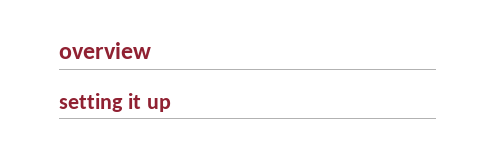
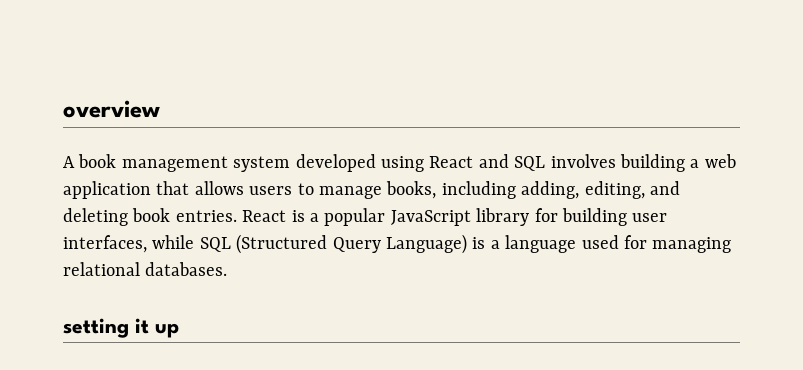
+ A book management system developed using React and SQL involves building a web application that allows users to manage books, including adding, editing, and deleting book entries. React is a popular JavaScript library for building user interfaces, while SQL (Structured Query Language) is a language used for managing relational databases.

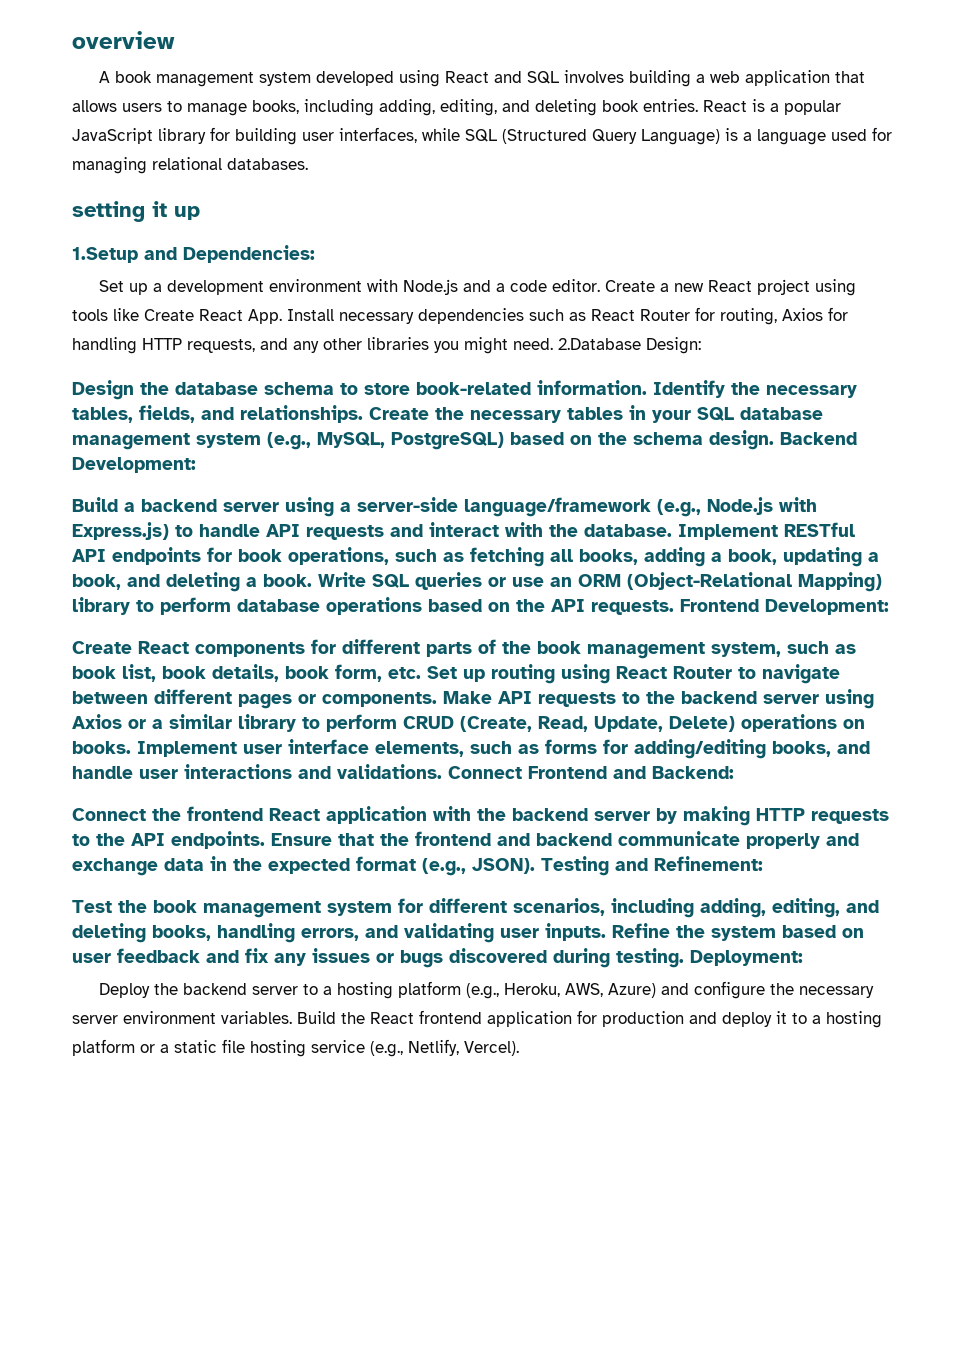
+ 1.Setup and Dependencies:
+ Set up a development environment with Node.js and a code editor. Create a new React project using tools like Create React App. Install necessary dependencies such as React Router for routing, Axios for handling HTTP requests, and any other libraries you might need. 2.Database Design:
+ Design the database schema to store book-related information. Identify the necessary tables, fields, and relationships. Create the necessary tables in your SQL database management system (e.g., MySQL, PostgreSQL) based on the schema design. Backend Development:
+ Build a backend server using a server-side language/framework (e.g., Node.js with Express.js) to handle API requests and interact with the database. Implement RESTful API endpoints for book operations, such as fetching all books, adding a book, updating a book, and deleting a book. Write SQL queries or use an ORM (Object-Relational Mapping) library to perform database operations based on the API requests. Frontend Development:
+ Create React components for different parts of the book management system, such as book list, book details, book form, etc. Set up routing using React Router to navigate between different pages or components. Make API requests to the backend server using Axios or a similar library to perform CRUD (Create, Read, Update, Delete) operations on books. Implement user interface elements, such as forms for adding/editing books, and handle user interactions and validations. Connect Frontend and Backend:
+ Connect the frontend React application with the backend server by making HTTP requests to the API endpoints. Ensure that the frontend and backend communicate properly and exchange data in the expected format (e.g., JSON). Testing and Refinement:
+ Test the book management system for different scenarios, including adding, editing, and deleting books, handling errors, and validating user inputs. Refine the system based on user feedback and fix any issues or bugs discovered during testing. Deployment:
+ Deploy the backend server to a hosting platform (e.g., Heroku, AWS, Azure) and configure the necessary server environment variables. Build the React frontend application for production and deploy it to a hosting platform or a static file hosting service (e.g., Netlify, Vercel).

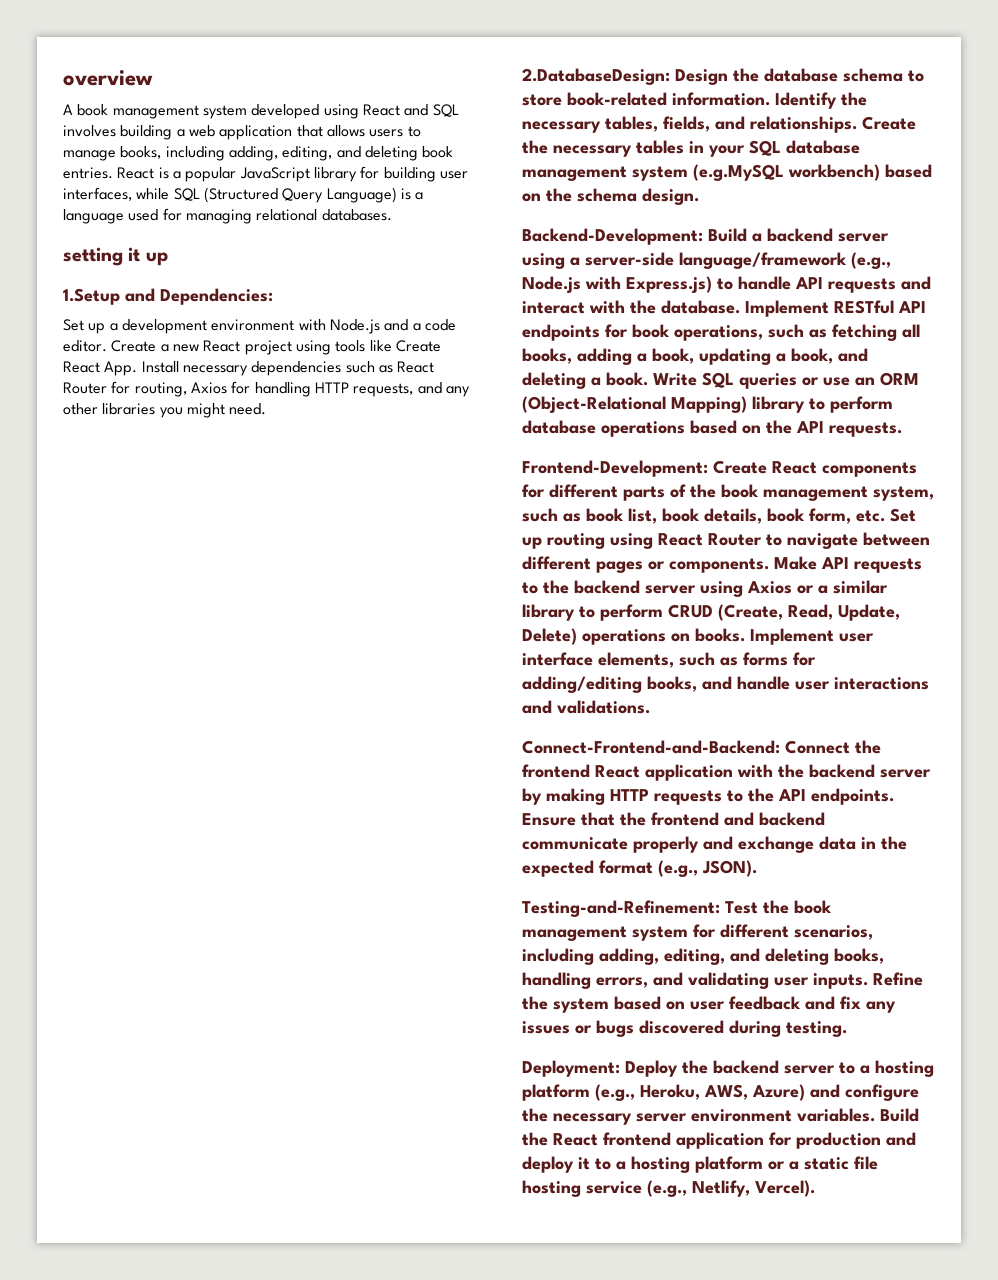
- Create a new React project using tools like Create React App. Install necessary dependencies such as React Router for routing, Axios for handling HTTP requests, and any other libraries you might need. 2.Database Design:
- Design the database schema to store book-related information.
+ Create a new React project using tools like Create React App. Install necessary dependencies such as React Router for routing, Axios for handling HTTP requests, and any other libraries you might need.
+ 2.DatabaseDesign: Design the database schema to store book-related information.
- Create the necessary tables in your SQL database management system (e.g., MySQL, PostgreSQL) based on the schema design. Backend Development:
- Build a backend server using a server-side language/framework (e.g., Node.js with Express.js) to handle API requests and interact with the database.
+ Create the necessary tables in your SQL database management system (e.g.MySQL workbench) based on the schema design.
+ Backend-Development: Build a backend server using a server-side language/framework (e.g., Node.js with Express.js) to handle API requests and interact with the database.
- Write SQL queries or use an ORM (Object-Relational Mapping) library to perform database operations based on the API requests. Frontend Development:
- Create React components for different parts of the book management system, such as book list, book details, book form, etc. Set up routing using React Router to navigate between different pages or components.
+ Write SQL queries or use an ORM (Object-Relational Mapping) library to perform database operations based on the API requests.
+ Frontend-Development: Create React components for different parts of the book management system, such as book list, book details, book form, etc. Set up routing using React Router to navigate between different pages or components.
- Implement user interface elements, such as forms for adding/editing books, and handle user interactions and validations. Connect Frontend and Backend:
- Connect the frontend React application with the backend server by making HTTP requests to the API endpoints.
+ Implement user interface elements, such as forms for adding/editing books, and handle user interactions and validations.
+ Connect-Frontend-and-Backend: Connect the frontend React application with the backend server by making HTTP requests to the API endpoints.
- Ensure that the frontend and backend communicate properly and exchange data in the expected format (e.g., JSON). Testing and Refinement:
- Test the book management system for different scenarios, including adding, editing, and deleting books, handling errors, and validating user inputs.
+ Ensure that the frontend and backend communicate properly and exchange data in the expected format (e.g., JSON).
+ Testing-and-Refinement: Test the book management system for different scenarios, including adding, editing, and deleting books, handling errors, and validating user inputs.
- Refine the system based on user feedback and fix any issues or bugs discovered during testing. Deployment:
- Deploy the backend server to a hosting platform (e.g., Heroku, AWS, Azure) and configure the necessary server environment variables.
+ Refine the system based on user feedback and fix any issues or bugs discovered during testing.
+ Deployment: Deploy the backend server to a hosting platform (e.g., Heroku, AWS, Azure) and configure the necessary server environment variables.

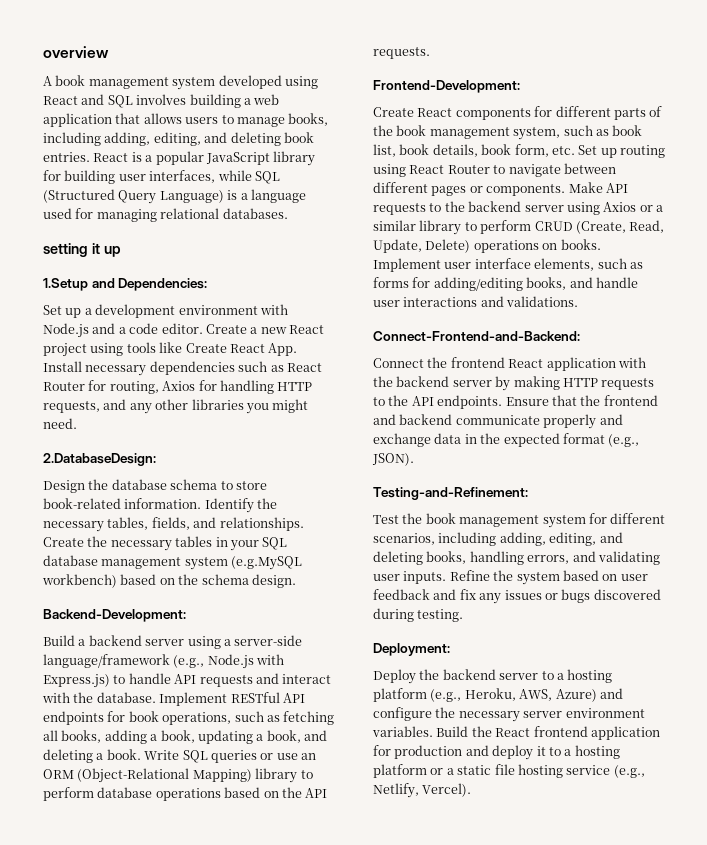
- 2.DatabaseDesign: Design the database schema to store book-related information.
+ 2.DatabaseDesign:
+ Design the database schema to store book-related information.
- Backend-Development: Build a backend server using a server-side language/framework (e.g., Node.js with Express.js) to handle API requests and interact with the database.
+ Backend-Development:
+ Build a backend server using a server-side language/framework (e.g., Node.js with Express.js) to handle API requests and interact with the database.
- Frontend-Development: Create React components for different parts of the book management system, such as book list, book details, book form, etc. Set up routing using React Router to navigate between different pages or components.
+ Frontend-Development:
+ Create React components for different parts of the book management system, such as book list, book details, book form, etc. Set up routing using React Router to navigate between different pages or components.
- Connect-Frontend-and-Backend: Connect the frontend React application with the backend server by making HTTP requests to the API endpoints.
+ Connect-Frontend-and-Backend:
+ Connect the frontend React application with the backend server by making HTTP requests to the API endpoints.
- Testing-and-Refinement: Test the book management system for different scenarios, including adding, editing, and deleting books, handling errors, and validating user inputs.
+ Testing-and-Refinement:
+ Test the book management system for different scenarios, including adding, editing, and deleting books, handling errors, and validating user inputs.
- Deployment: Deploy the backend server to a hosting platform (e.g., Heroku, AWS, Azure) and configure the necessary server environment variables.
+ Deployment:
+ Deploy the backend server to a hosting platform (e.g., Heroku, AWS, Azure) and configure the necessary server environment variables.

